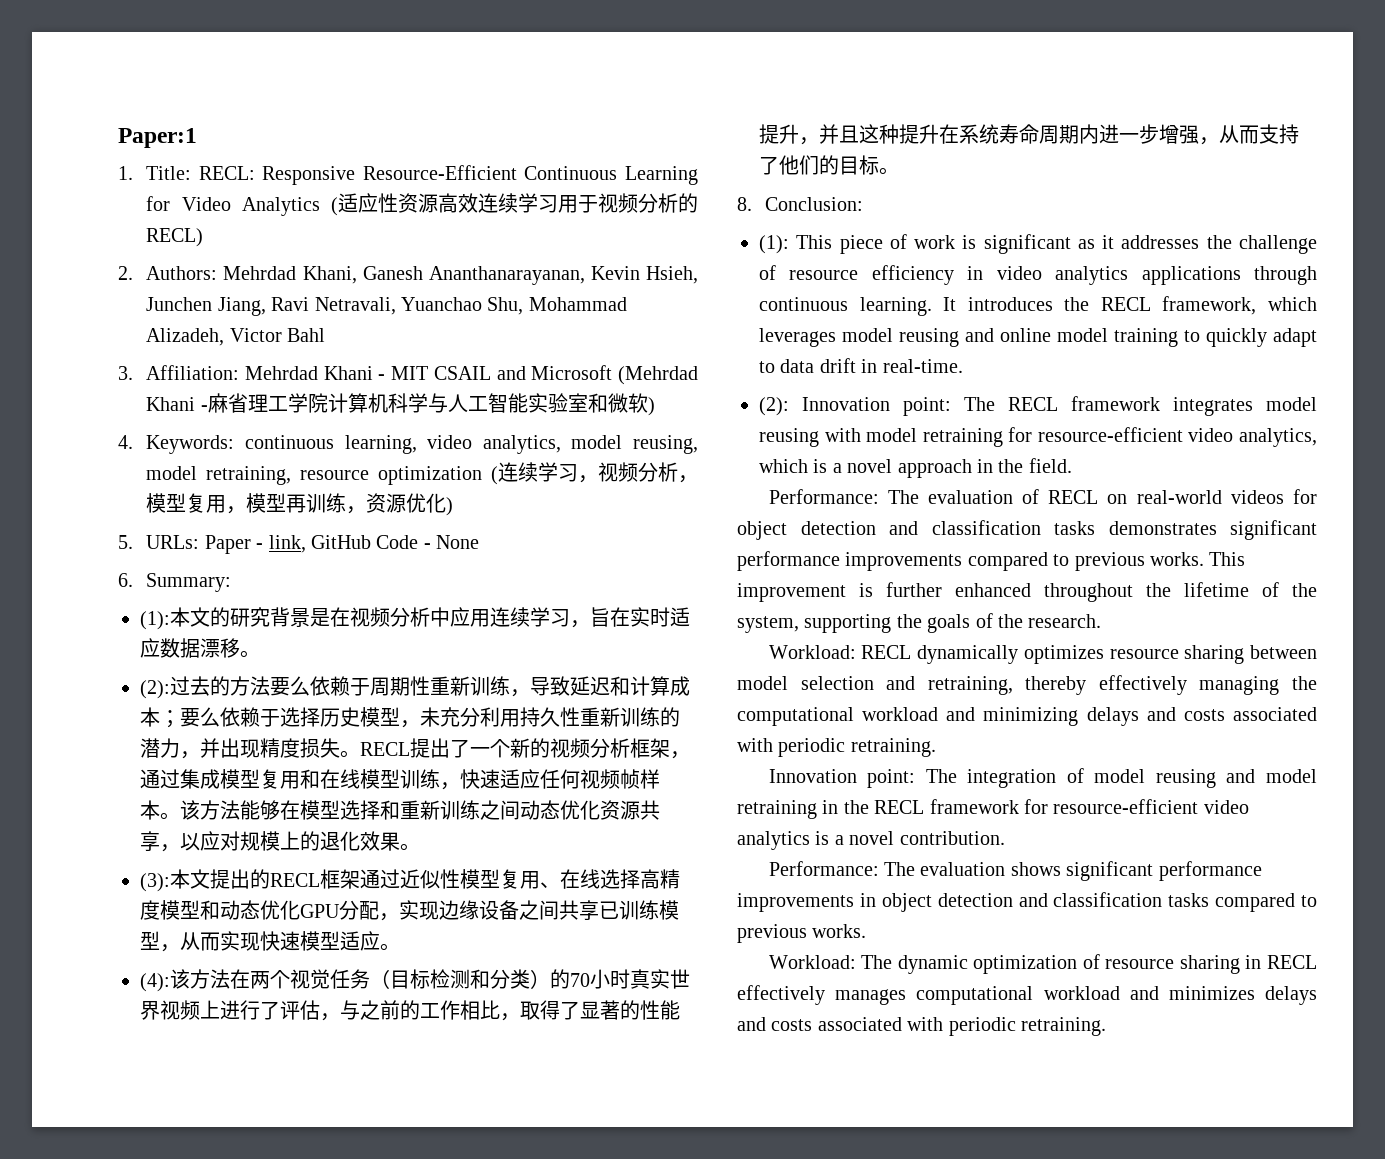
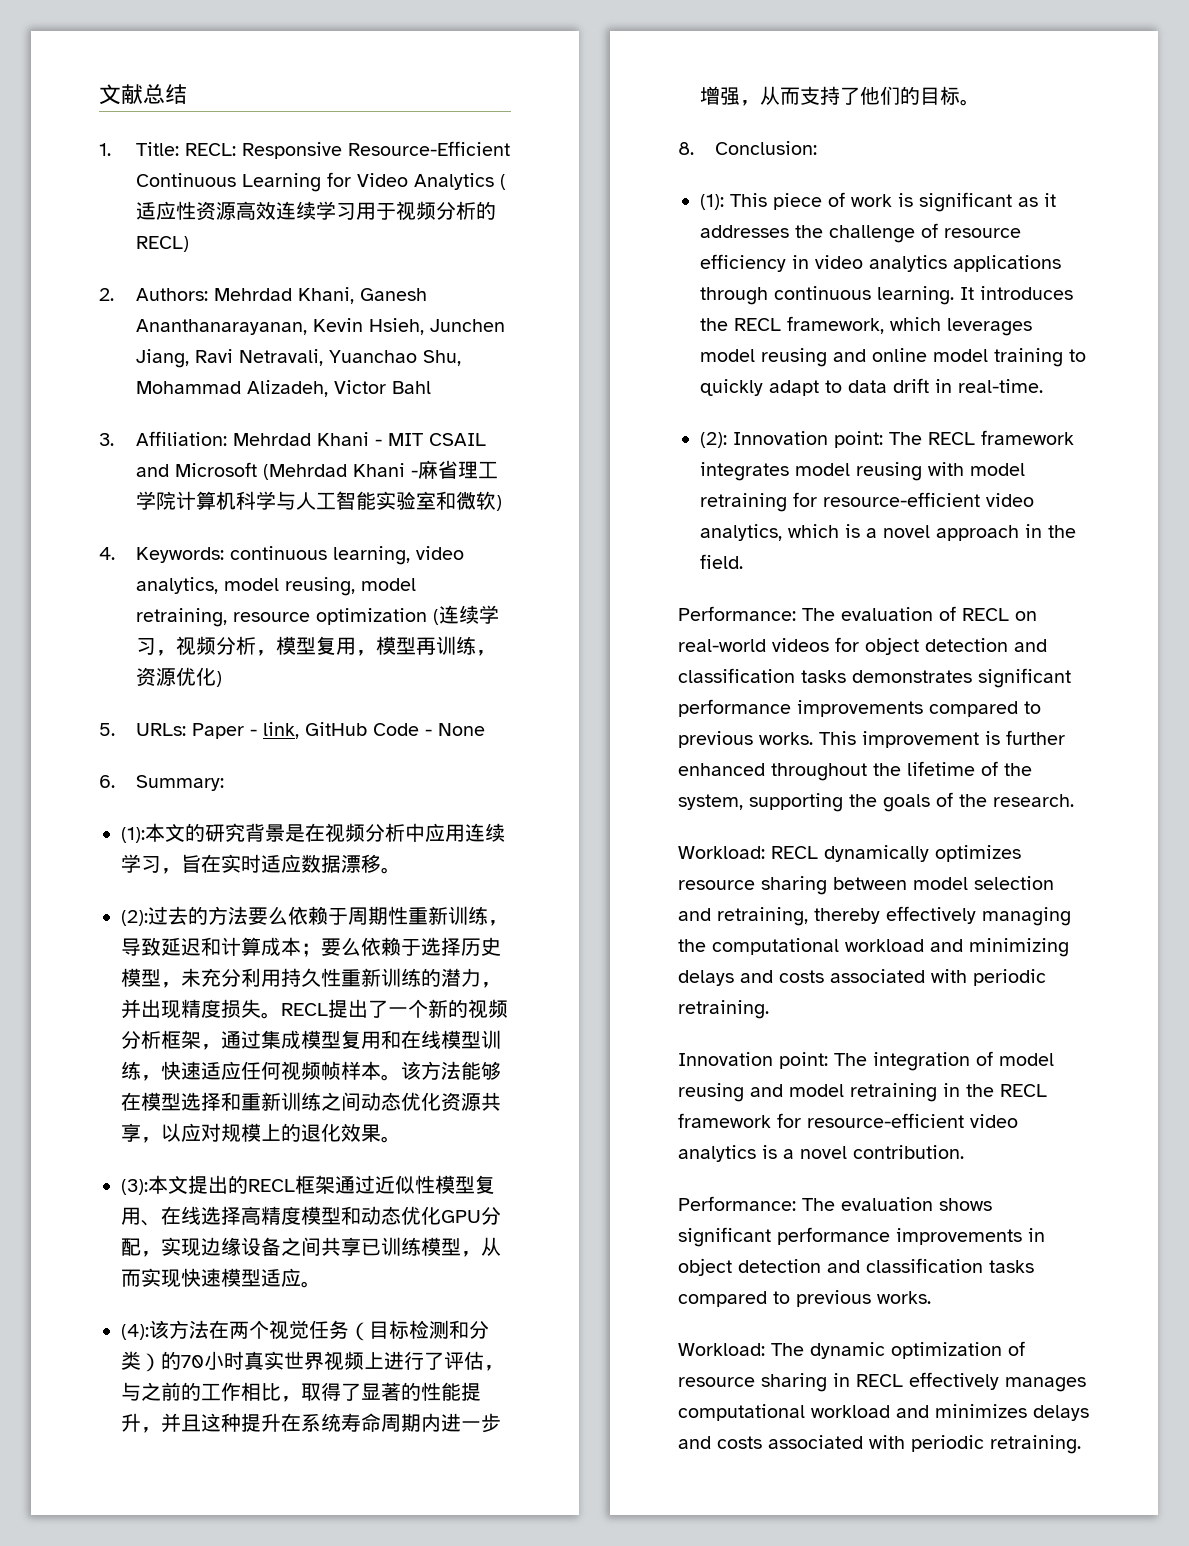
- Paper:1
+ 文献总结

